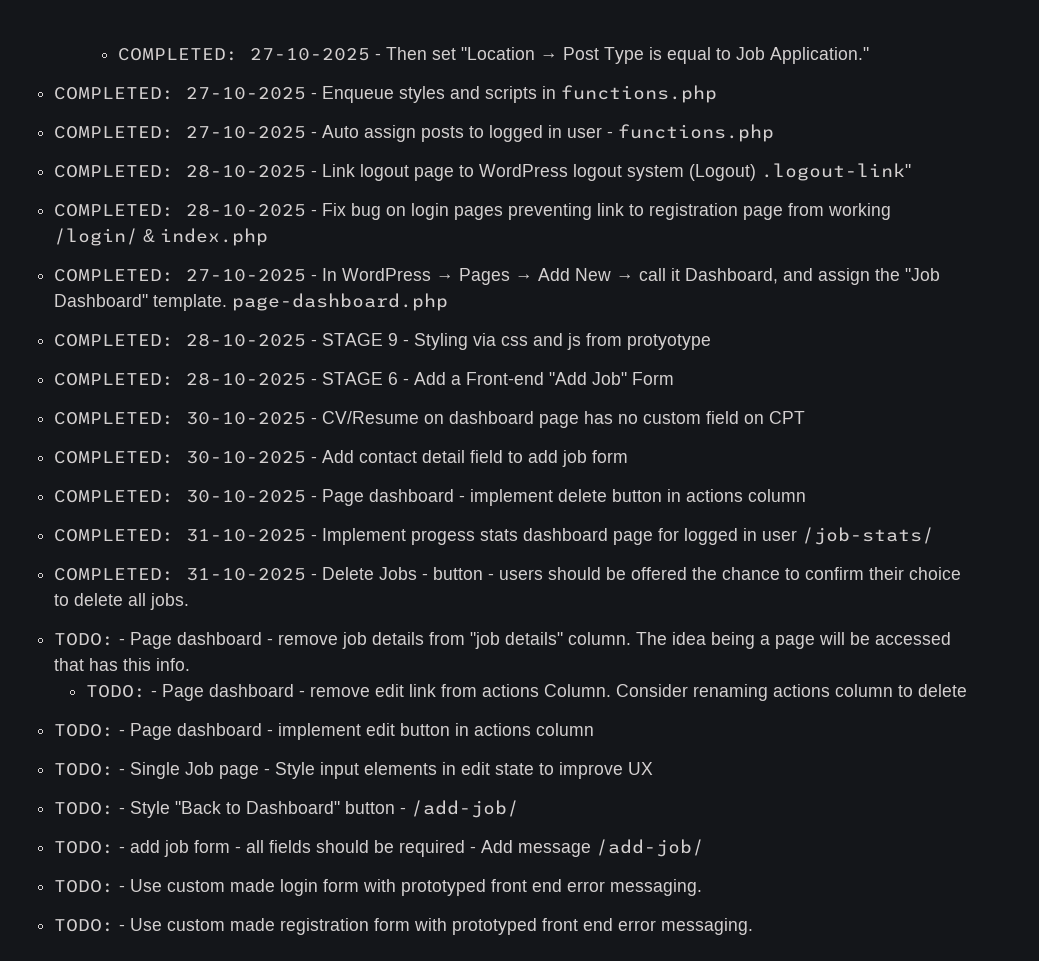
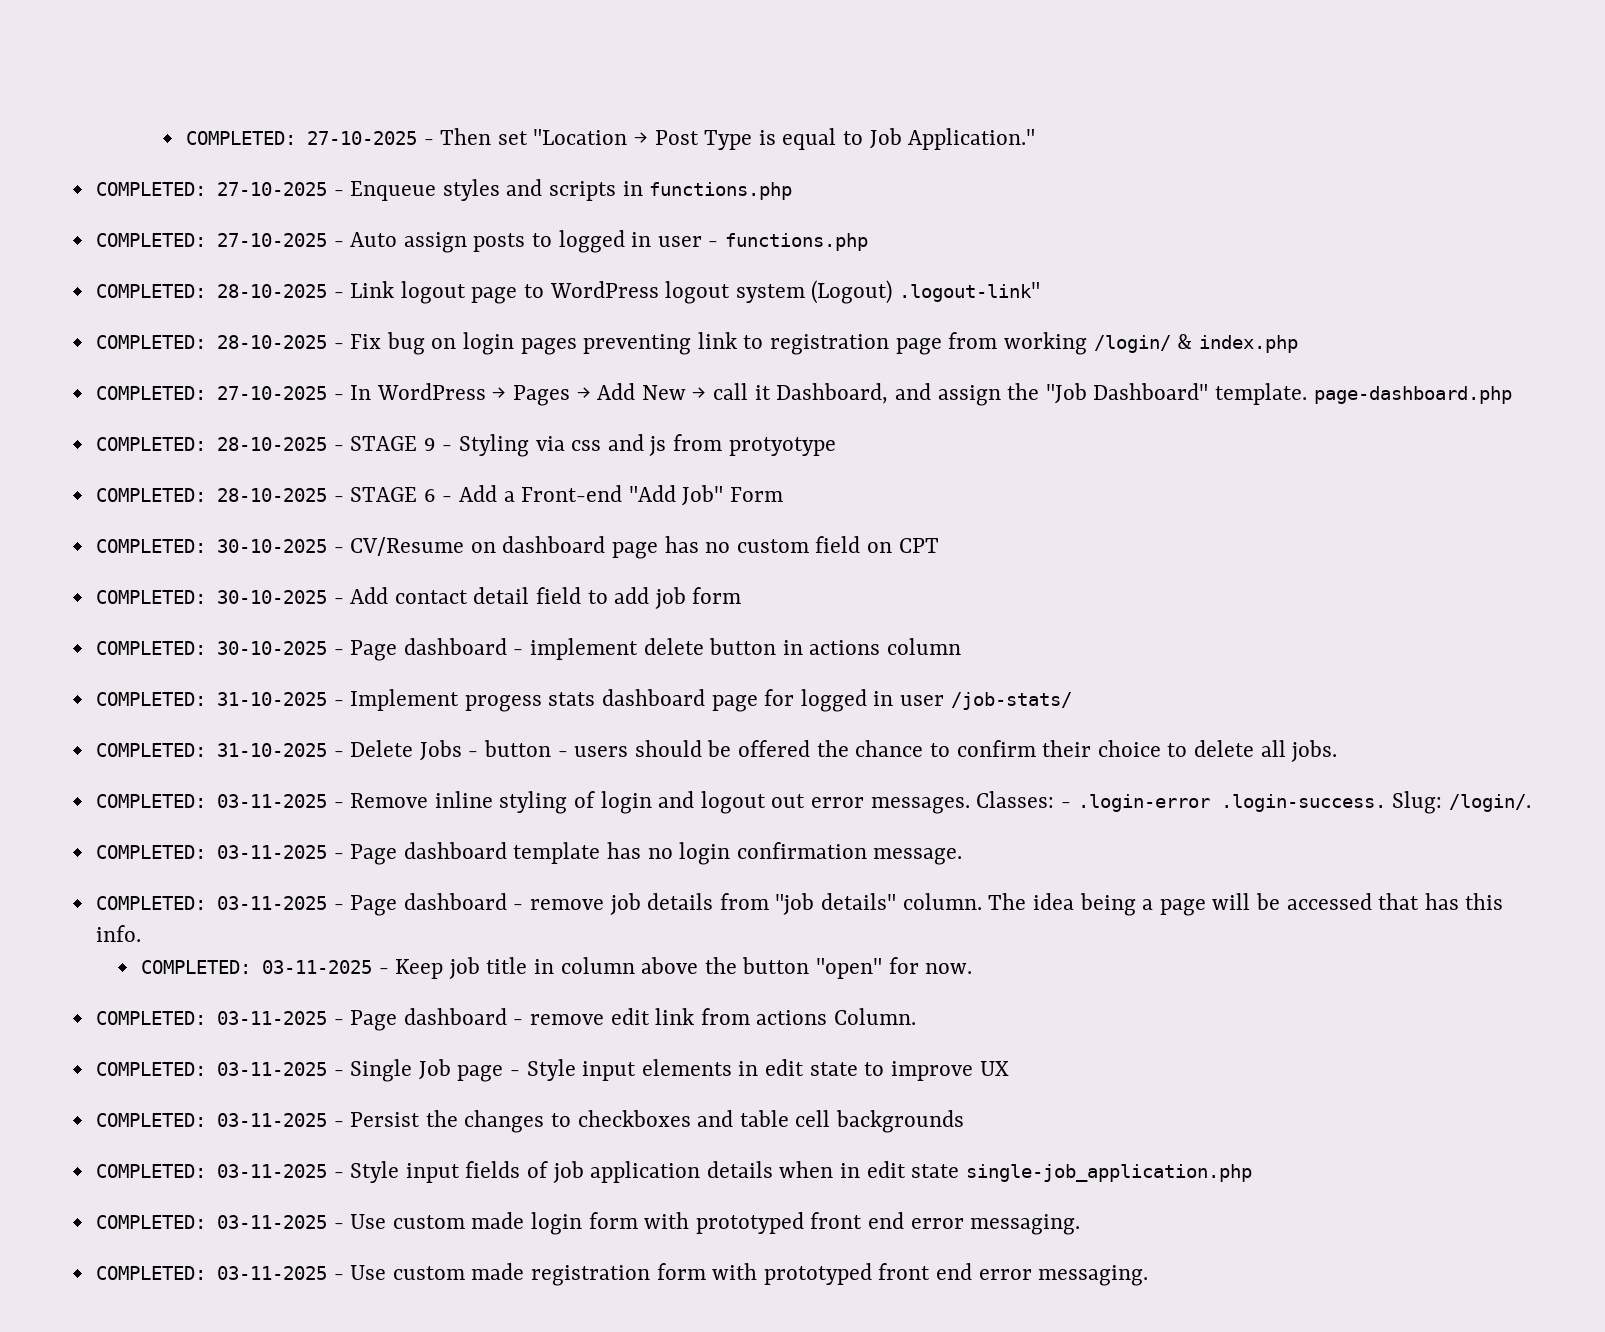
- TODO: - Page dashboard - remove job details from "job details" column.
+ COMPLETED: 03-11-2025 - Remove inline styling of login and logout out error messages. Classes: - .login-error .login-success. Slug: /login/.
+ COMPLETED: 03-11-2025 - Page dashboard template has no login confirmation message.
+ COMPLETED: 03-11-2025 - Page dashboard - remove job details from "job details" column.
- TODO: - Page dashboard - remove edit link from actions Column. Consider renaming actions column to delete
- TODO: - Page dashboard - implement edit button in actions column
- TODO: - Single Job page - Style input elements in edit state to improve UX
+ COMPLETED: 03-11-2025 - Keep job title in column above the button "open" for now.
+ COMPLETED: 03-11-2025 - Page dashboard - remove edit link from actions Column.
+ COMPLETED: 03-11-2025 - Single Job page - Style input elements in edit state to improve UX
- TODO: - Style "Back to Dashboard" button - /add-job/
- TODO: - add job form - all fields should be required - Add message /add-job/
- TODO: - Use custom made login form with prototyped front end error messaging.
+ COMPLETED: 03-11-2025 - Persist the changes to checkboxes and table cell backgrounds
+ COMPLETED: 03-11-2025 - Style input fields of job application details when in edit state single-job_application.php
+ COMPLETED: 03-11-2025 - Use custom made login form with prototyped front end error messaging.
- TODO: - Use custom made registration form with prototyped front end error messaging.
+ COMPLETED: 03-11-2025 - Use custom made registration form with prototyped front end error messaging.

